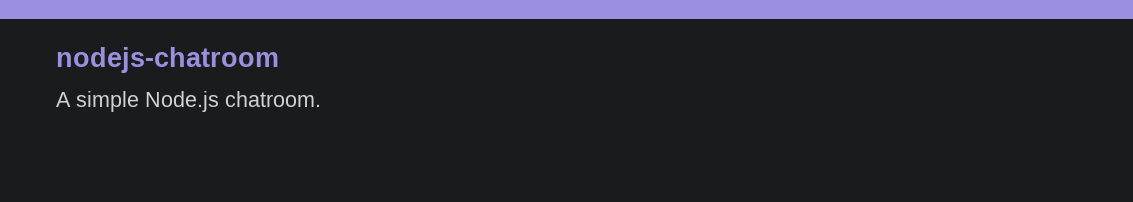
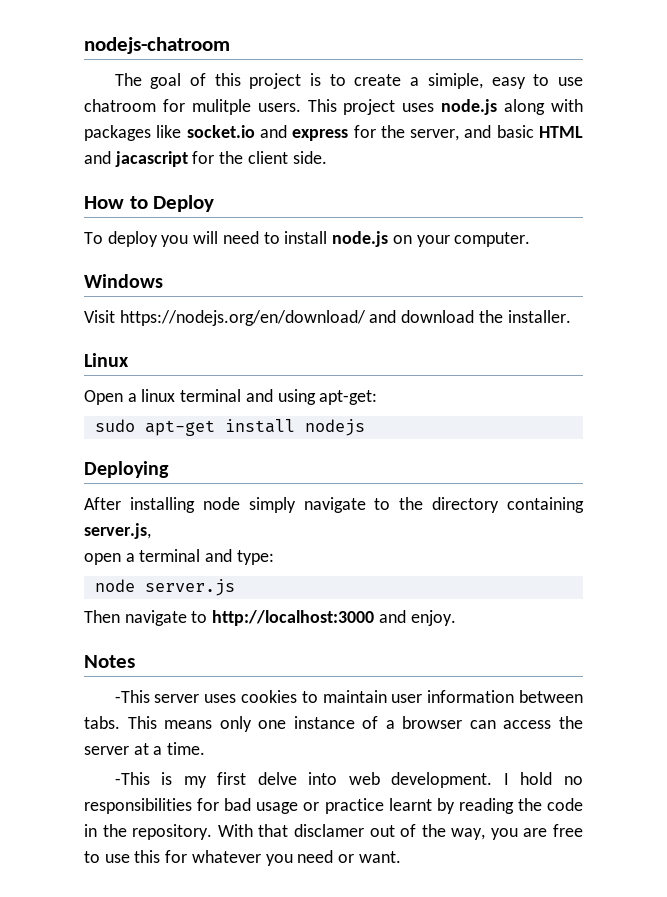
- A simple Node.js chatroom.
+ The goal of this project is to create a simiple, easy to use chatroom for mulitple users. This project uses node.js along with packages like socket.io and express for the server, and basic HTML and jacascript for the client side.
+ How to Deploy
+ To deploy you will need to install node.js on your computer.
+ Windows
+ Visit https://nodejs.org/en/download/ and download the installer.
+ Linux
+ Open a linux terminal and using apt-get:
+ sudo apt-get install nodejs
+ Deploying
+ After installing node simply navigate to the directory containing server.js,
+ open a terminal and type:
+ node server.js
+ Then navigate to http://localhost:3000 and enjoy.
+ Notes
+ -This server uses cookies to maintain user information between tabs. This means only one instance of a browser can access the server at a time.
+ -This is my first delve into web development. I hold no responsibilities for bad usage or practice learnt by reading the code in the repository. With that disclamer out of the way, you are free to use this for whatever you need or want.

